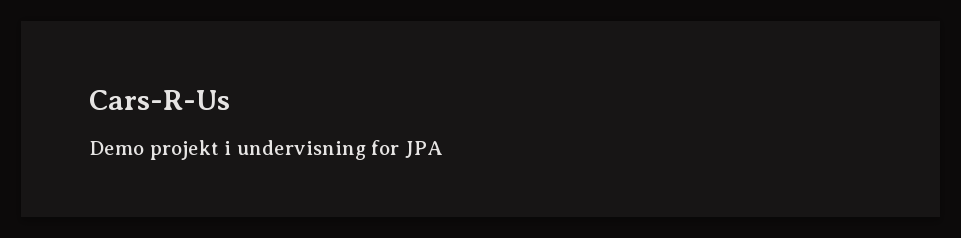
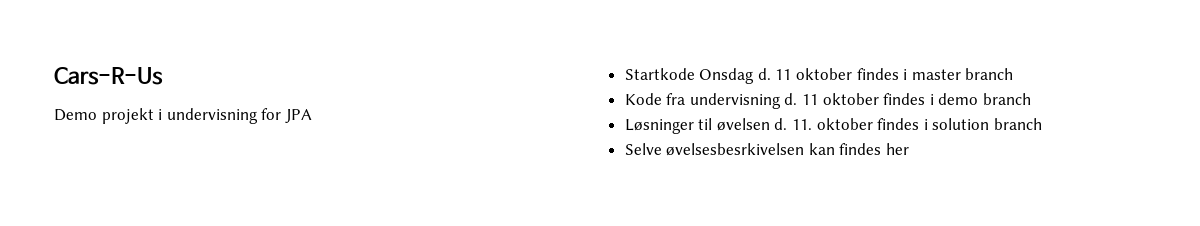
+ Startkode Onsdag d. 11 oktober findes i master branch
+ Kode fra undervisning d. 11 oktober findes i demo branch
+ Løsninger til øvelsen d. 11. oktober findes i solution branch
+ Selve øvelsesbesrkivelsen kan findes her

